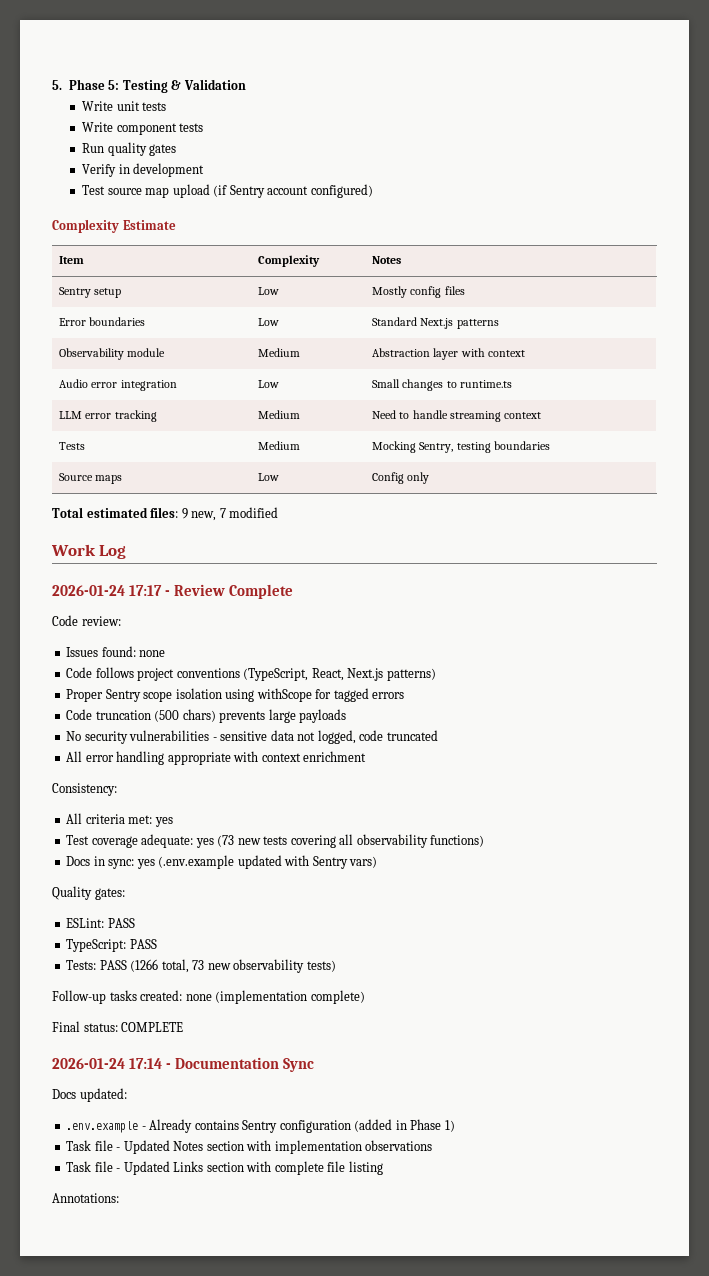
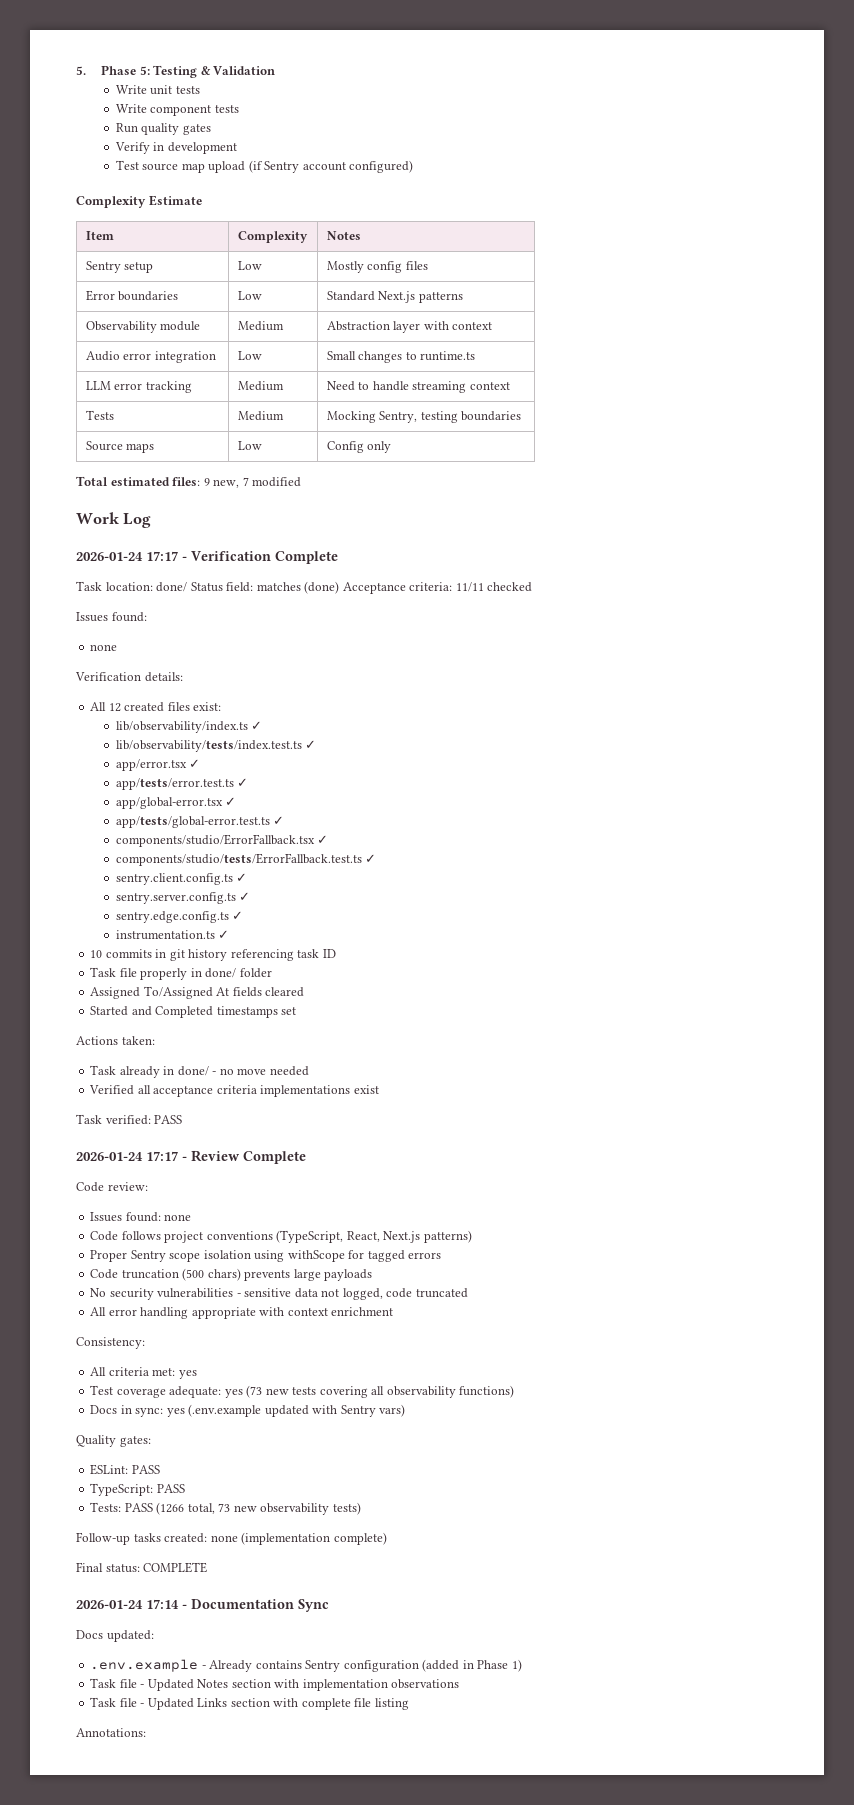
+ 2026-01-24 17:17 - Verification Complete
+ Task location: done/ Status field: matches (done) Acceptance criteria: 11/11 checked
+ Issues found:
+ none
+ Verification details:
+ All 12 created files exist:
+ lib/observability/index.ts ✓
+ lib/observability/tests/index.test.ts ✓
+ app/error.tsx ✓
+ app/tests/error.test.ts ✓
+ app/global-error.tsx ✓
+ app/tests/global-error.test.ts ✓
+ components/studio/ErrorFallback.tsx ✓
+ components/studio/tests/ErrorFallback.test.ts ✓
+ sentry.client.config.ts ✓
+ sentry.server.config.ts ✓
+ sentry.edge.config.ts ✓
+ instrumentation.ts ✓
+ 10 commits in git history referencing task ID
+ Task file properly in done/ folder
+ Assigned To/Assigned At fields cleared
+ Started and Completed timestamps set
+ Actions taken:
+ Task already in done/ - no move needed
+ Verified all acceptance criteria implementations exist
+ Task verified: PASS

